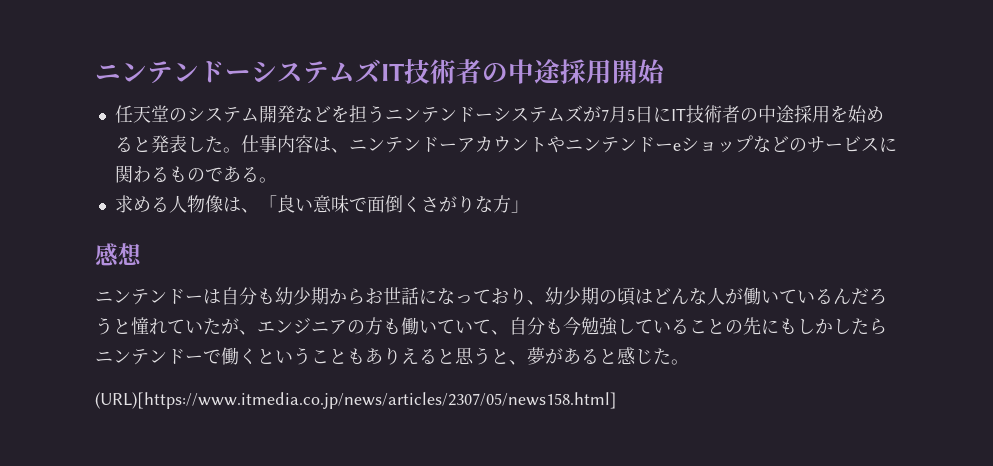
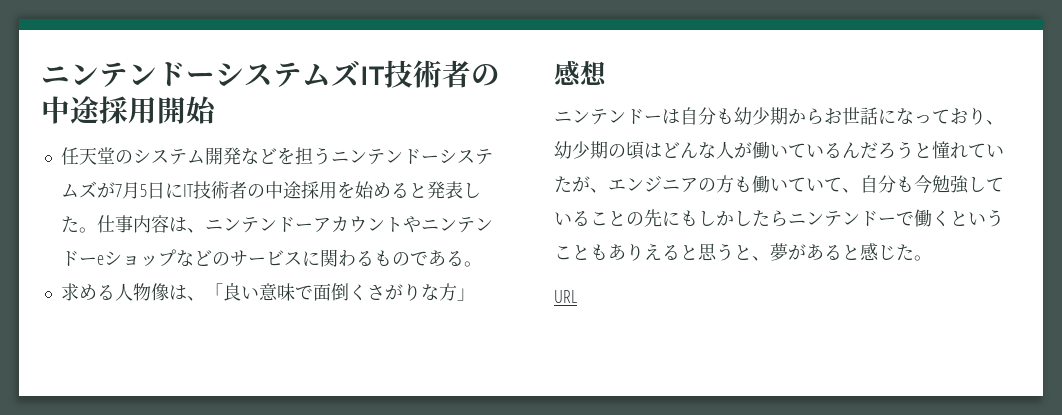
- (URL)[https://www.itmedia.co.jp/news/articles/2307/05/news158.html]
+ URL

